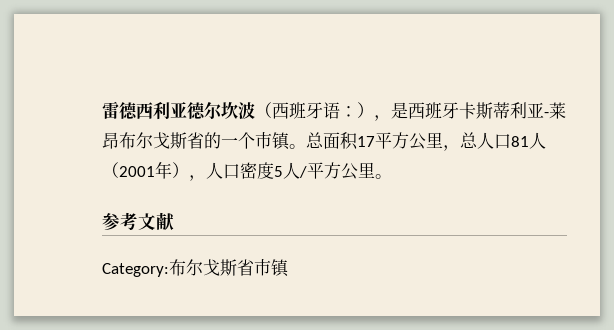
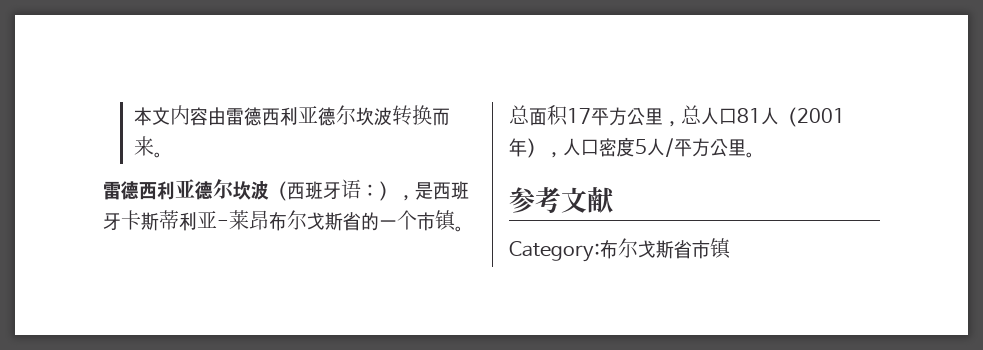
+ 本文内容由雷德西利亚德尔坎波转换而来。

